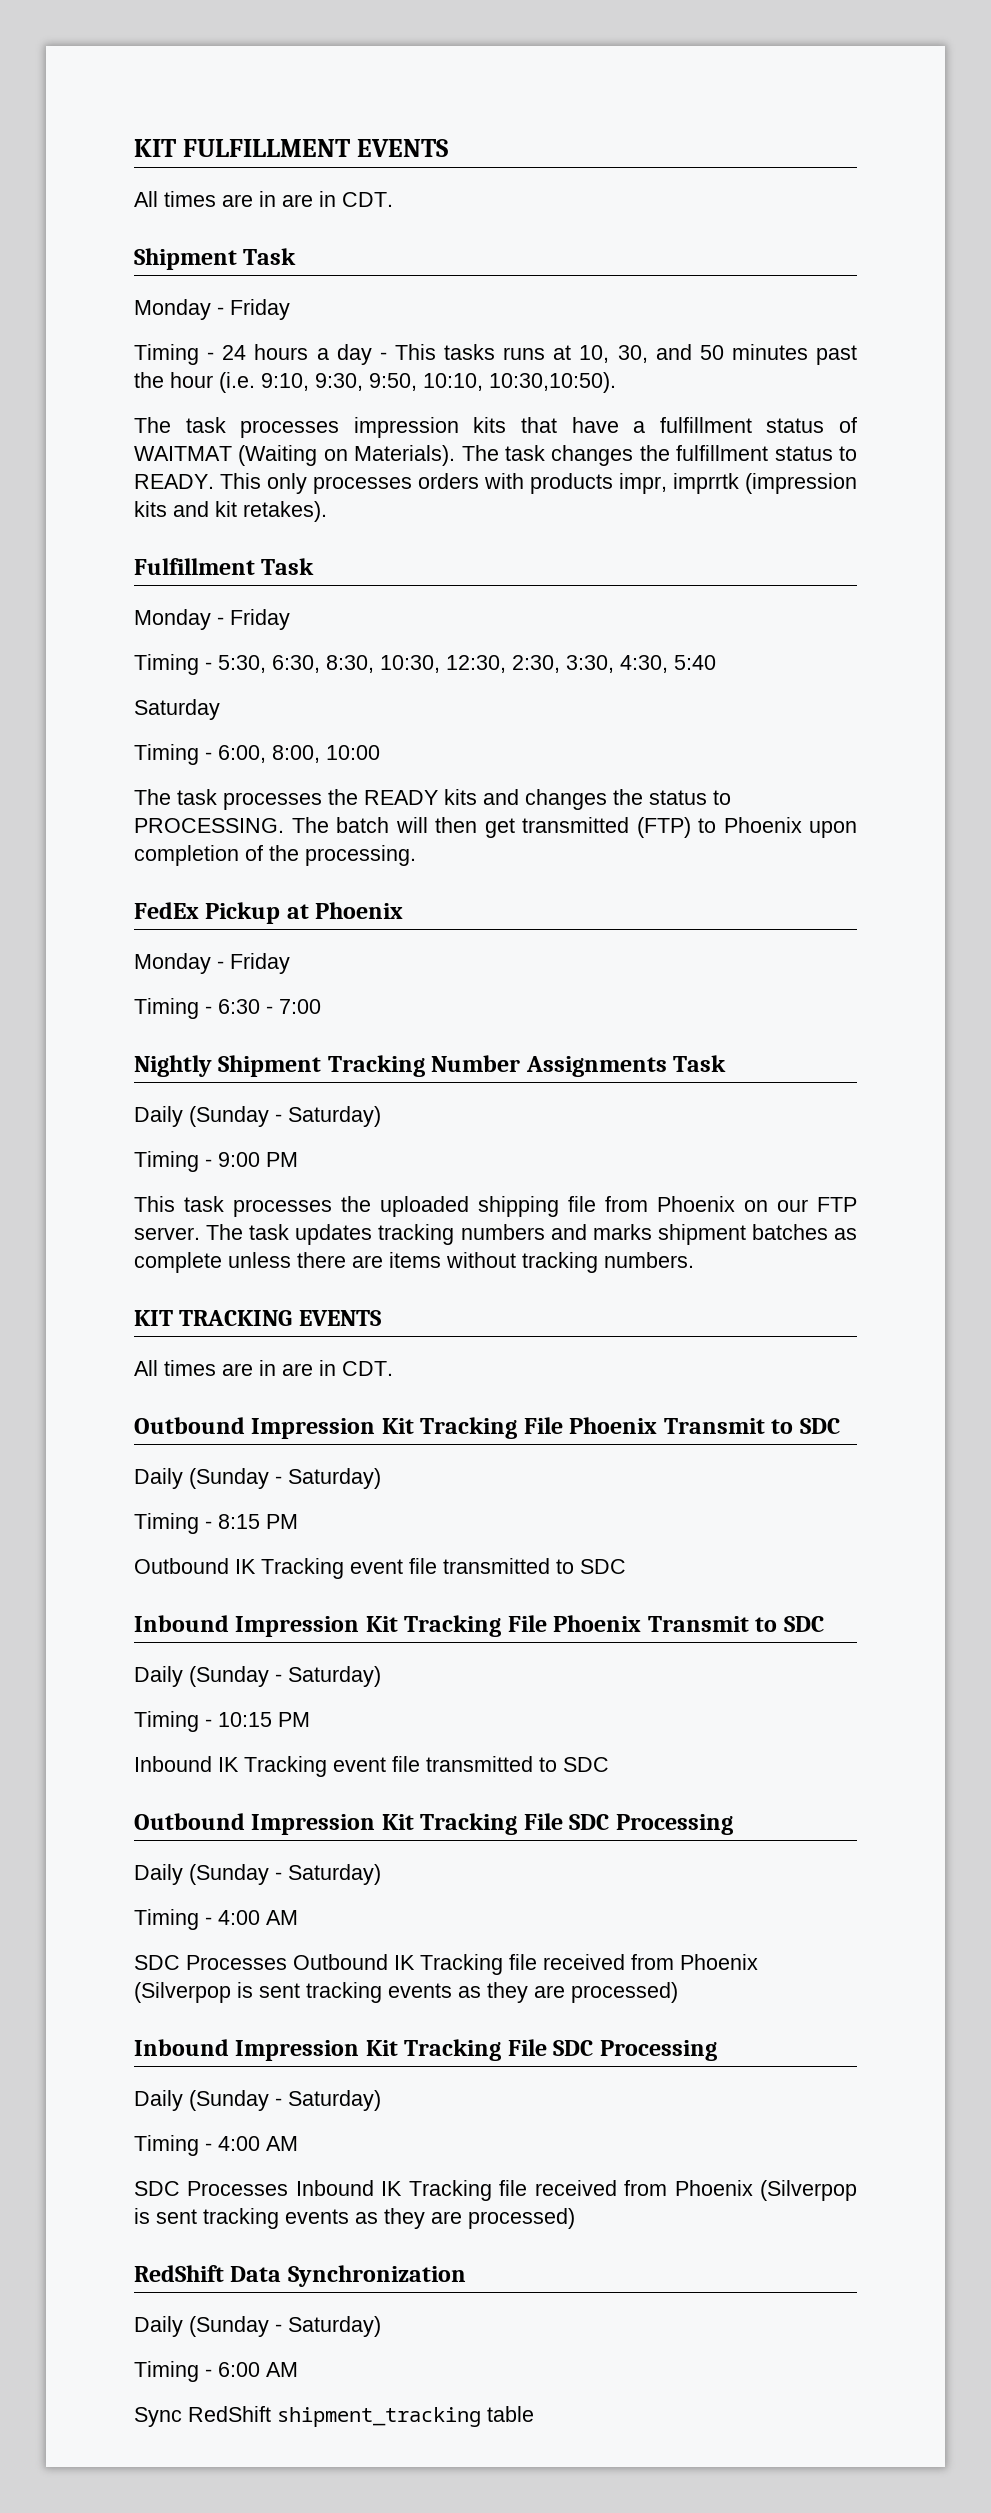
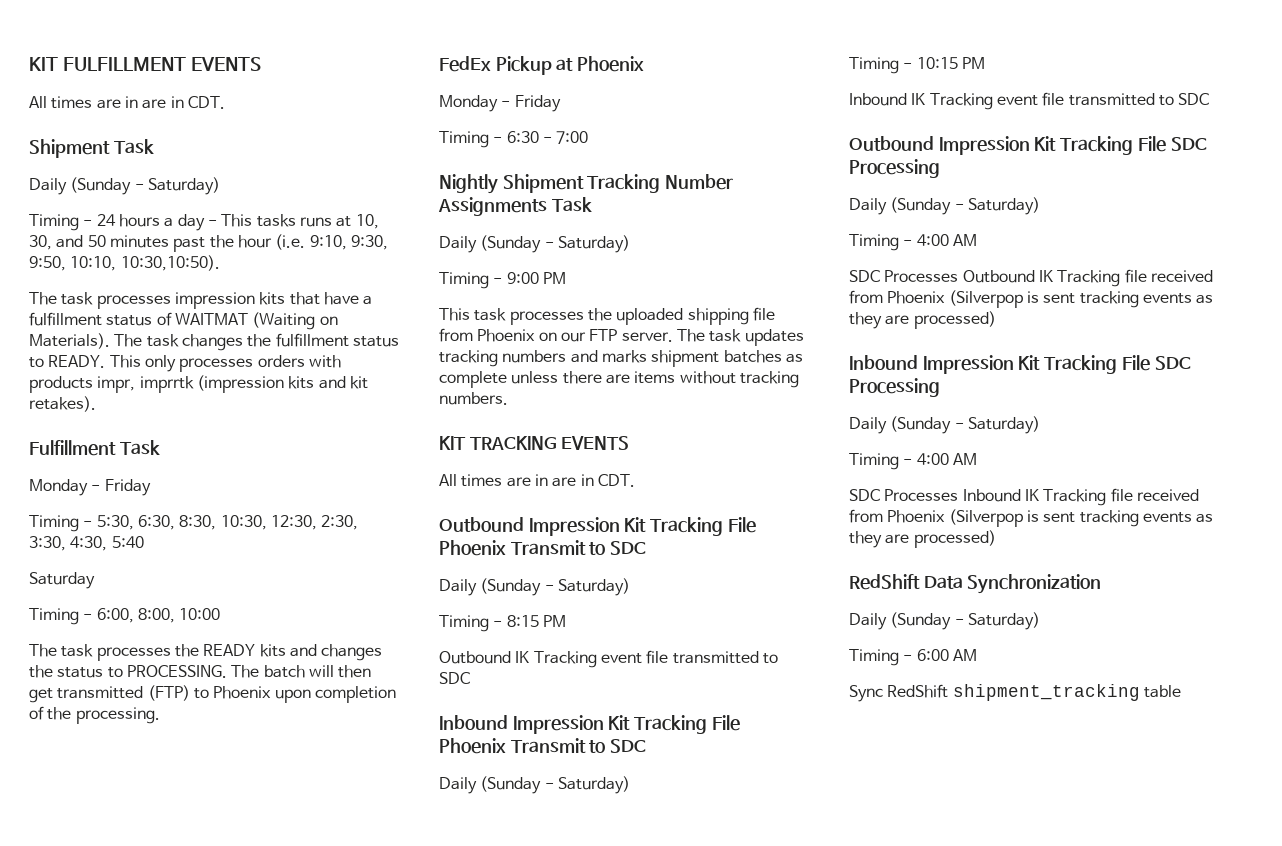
  Shipment Task
- Monday - Friday
+ Daily (Sunday - Saturday)

